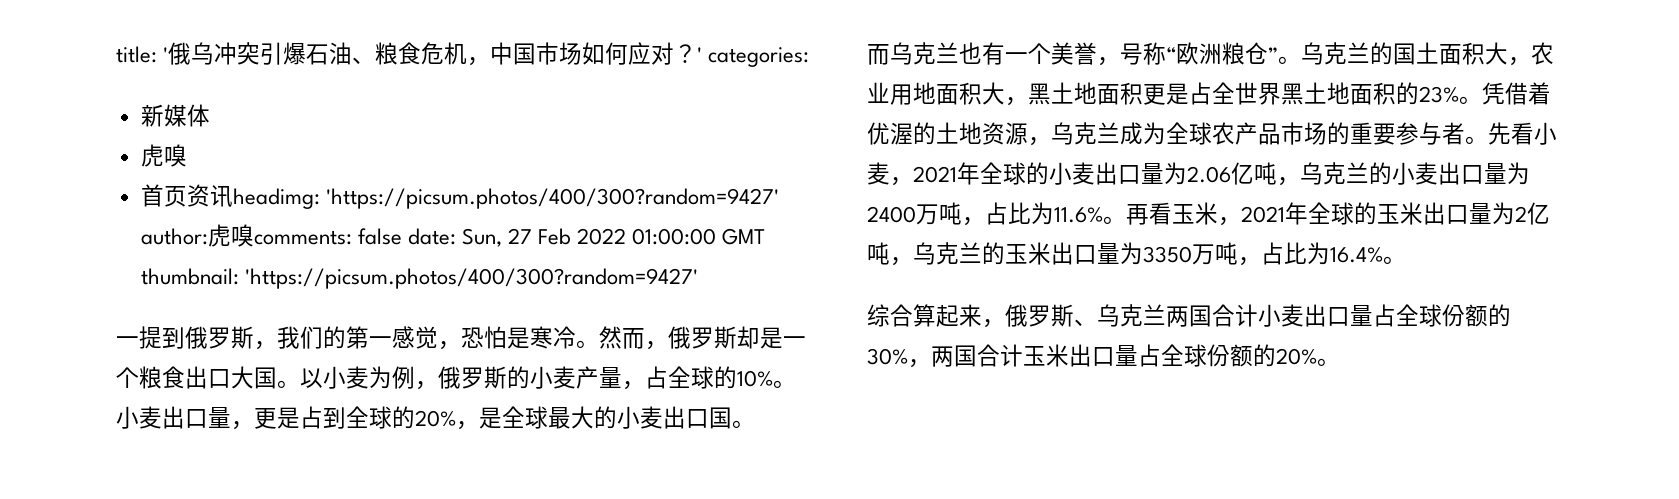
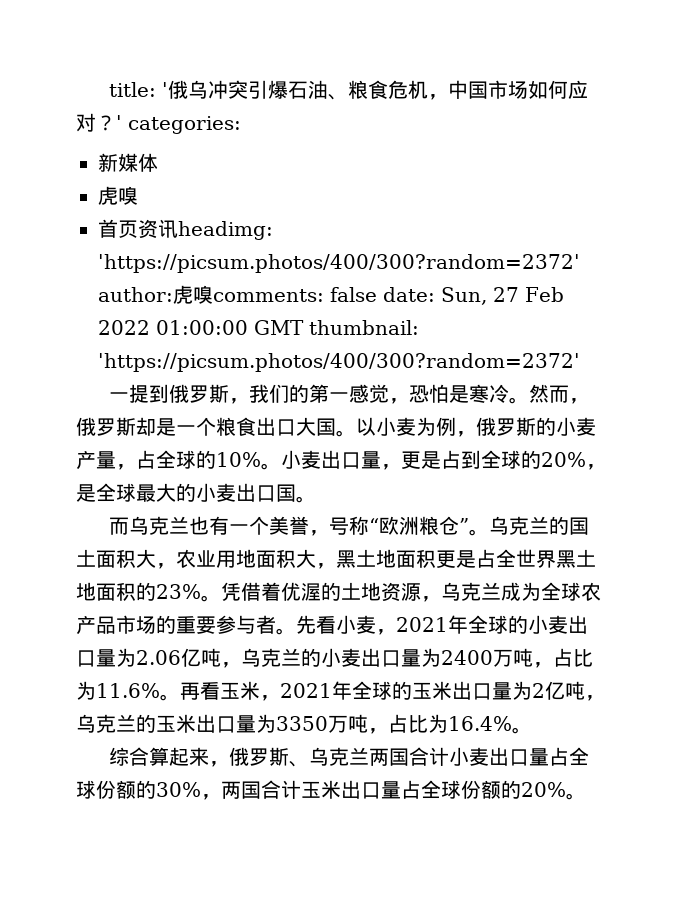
- 首页资讯headimg: 'https://picsum.photos/400/300?random=9427' author:虎嗅comments: false date: Sun, 27 Feb 2022 01:00:00 GMT thumbnail: 'https://picsum.photos/400/300?random=9427'
+ 首页资讯headimg: 'https://picsum.photos/400/300?random=2372' author:虎嗅comments: false date: Sun, 27 Feb 2022 01:00:00 GMT thumbnail: 'https://picsum.photos/400/300?random=2372'

